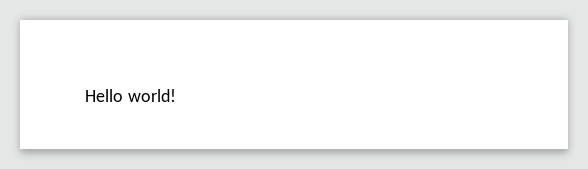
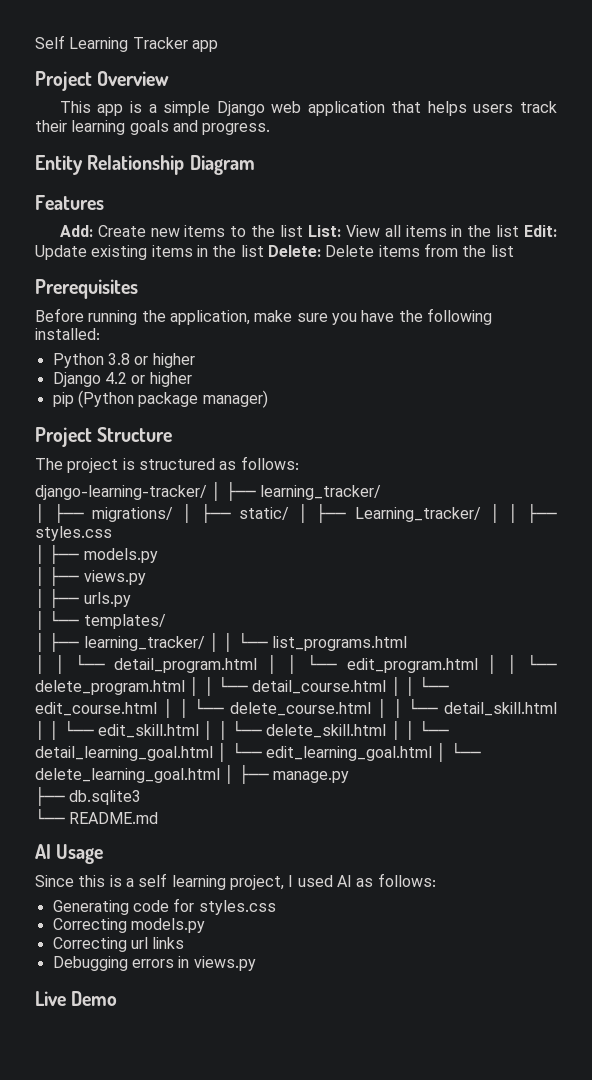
- Hello world!
+ Self Learning Tracker app
+ Project Overview
+ This app is a simple Django web application that helps users track their learning goals and progress.
+ Entity Relationship Diagram
+ Features
+ Add: Create new items to the list List: View all items in the list Edit: Update existing items in the list Delete: Delete items from the list
+ Prerequisites
+ Before running the application, make sure you have the following installed:
+ Python 3.8 or higher
+ Django 4.2 or higher
+ pip (Python package manager)
+ Project Structure
+ The project is structured as follows:
+ django-learning-tracker/ │ ├── learning_tracker/
+ │ ├── migrations/ │ ├── static/ │ ├── Learning_tracker/ │ │ ├── styles.css
+ │ ├── models.py
+ │ ├── views.py
+ │ ├── urls.py
+ │ └── templates/
+ │ ├── learning_tracker/ │ │ └── list_programs.html
+ │ │ └── detail_program.html │ │ └── edit_program.html │ │ └── delete_program.html │ │ └── detail_course.html │ │ └── edit_course.html │ │ └── delete_course.html │ │ └── detail_skill.html │ │ └── edit_skill.html │ │ └── delete_skill.html │ │ └── detail_learning_goal.html │ └── edit_learning_goal.html │ └── delete_learning_goal.html │ ├── manage.py
+ ├── db.sqlite3
+ └── README.md
+ AI Usage
+ Since this is a self learning project, I used AI as follows:
+ Generating code for styles.css
+ Correcting models.py
+ Correcting url links
+ Debugging errors in views.py
+ Live Demo

